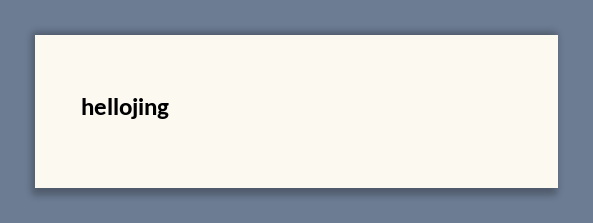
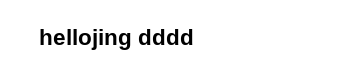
- hellojing
+ hellojing dddd

